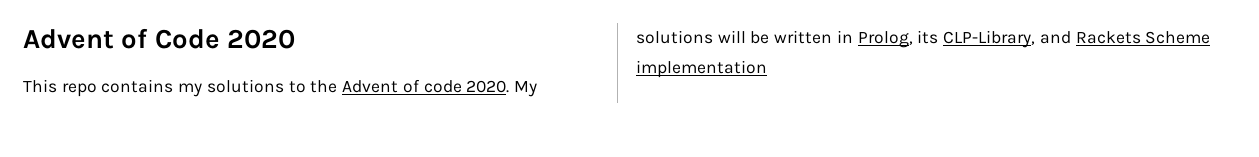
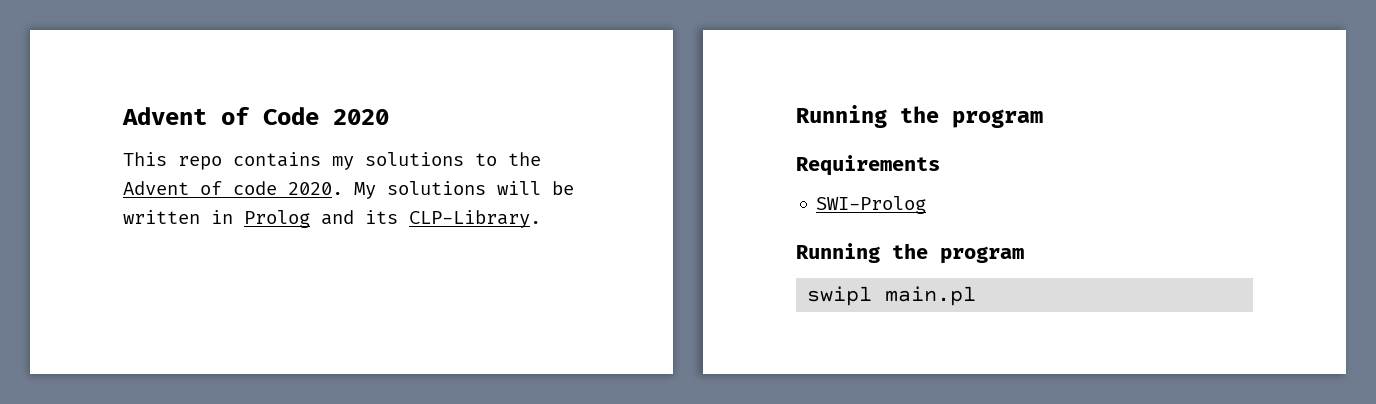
- My solutions will be written in Prolog, its CLP-Library, and Rackets Scheme implementation
+ My solutions will be written in Prolog and its CLP-Library.
+ Running the program
+ Requirements
+ SWI-Prolog
+ Running the program
+ swipl main.pl

